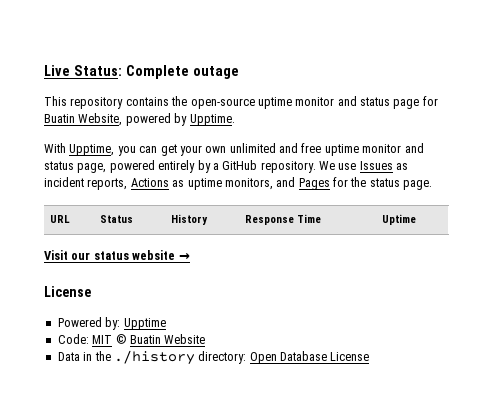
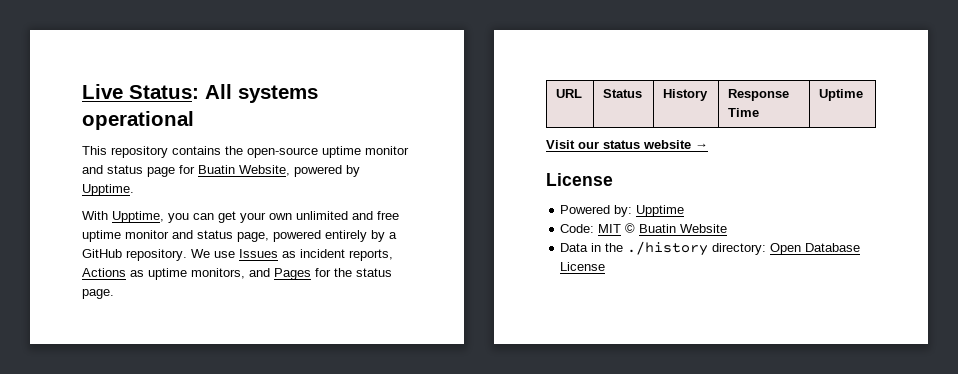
- Live Status: Complete outage
+ Live Status: All systems operational

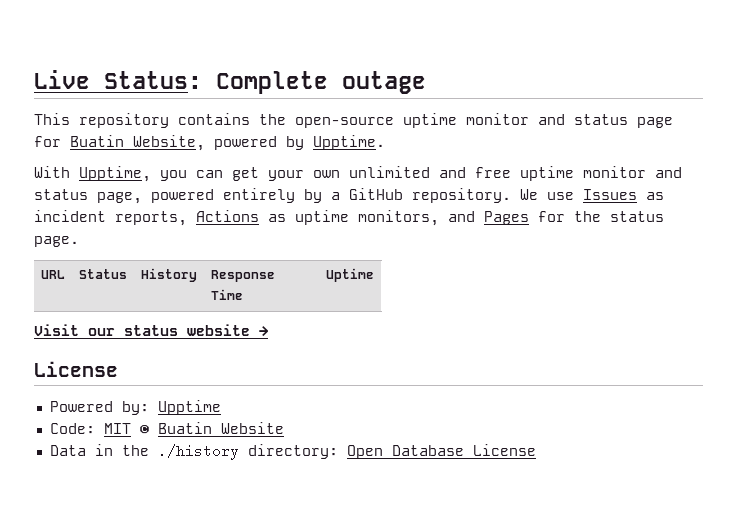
- Live Status: All systems operational
+ Live Status: Complete outage

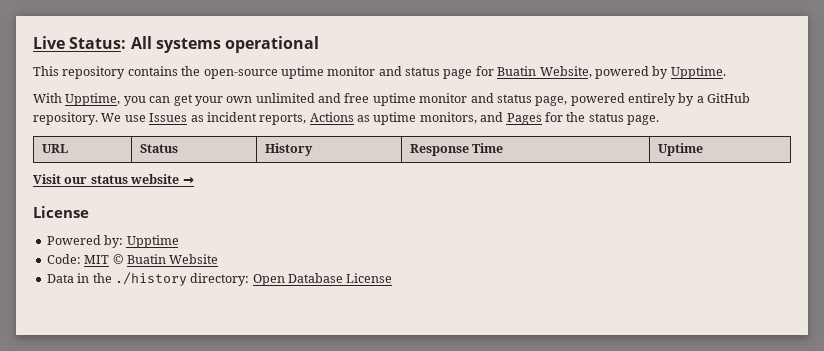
- Live Status: Complete outage
+ Live Status: All systems operational

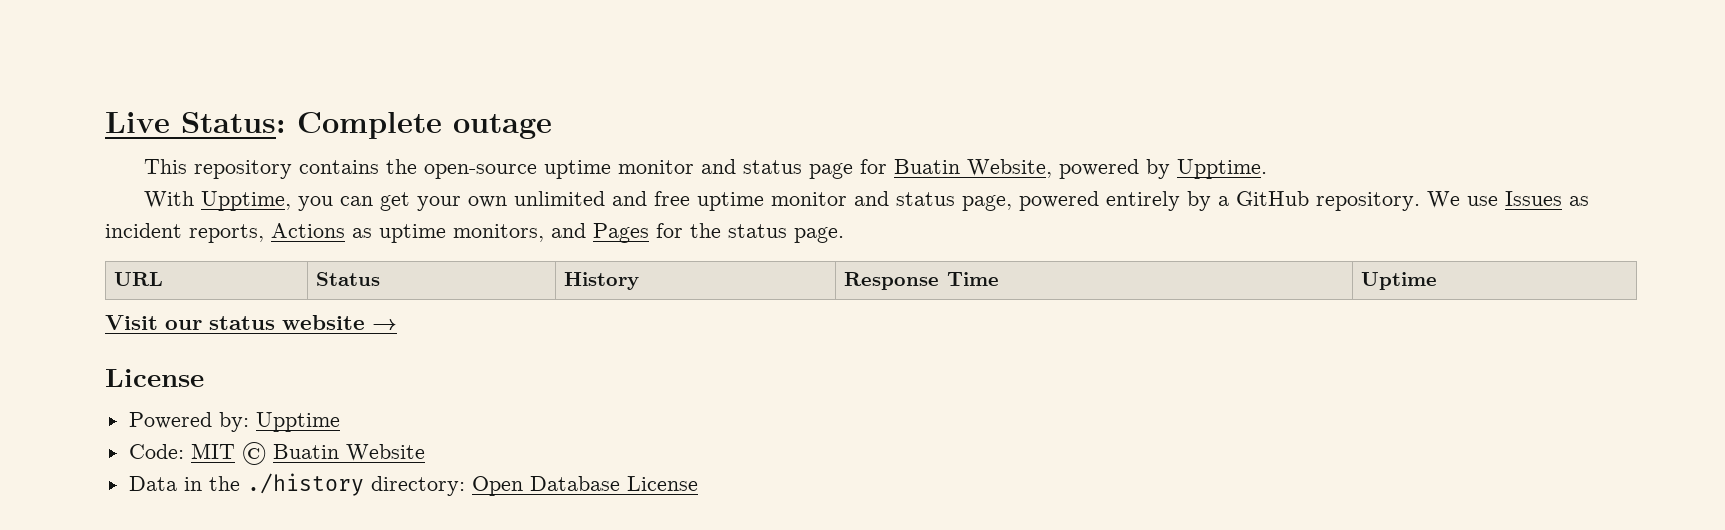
- Live Status: All systems operational
+ Live Status: Complete outage

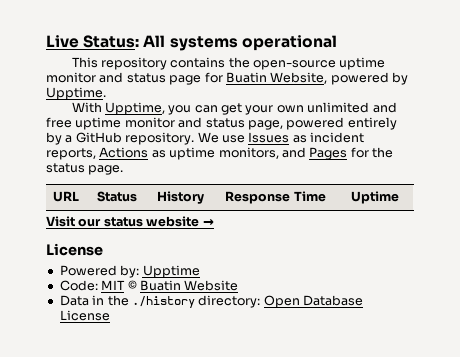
- Live Status: Complete outage
+ Live Status: All systems operational

